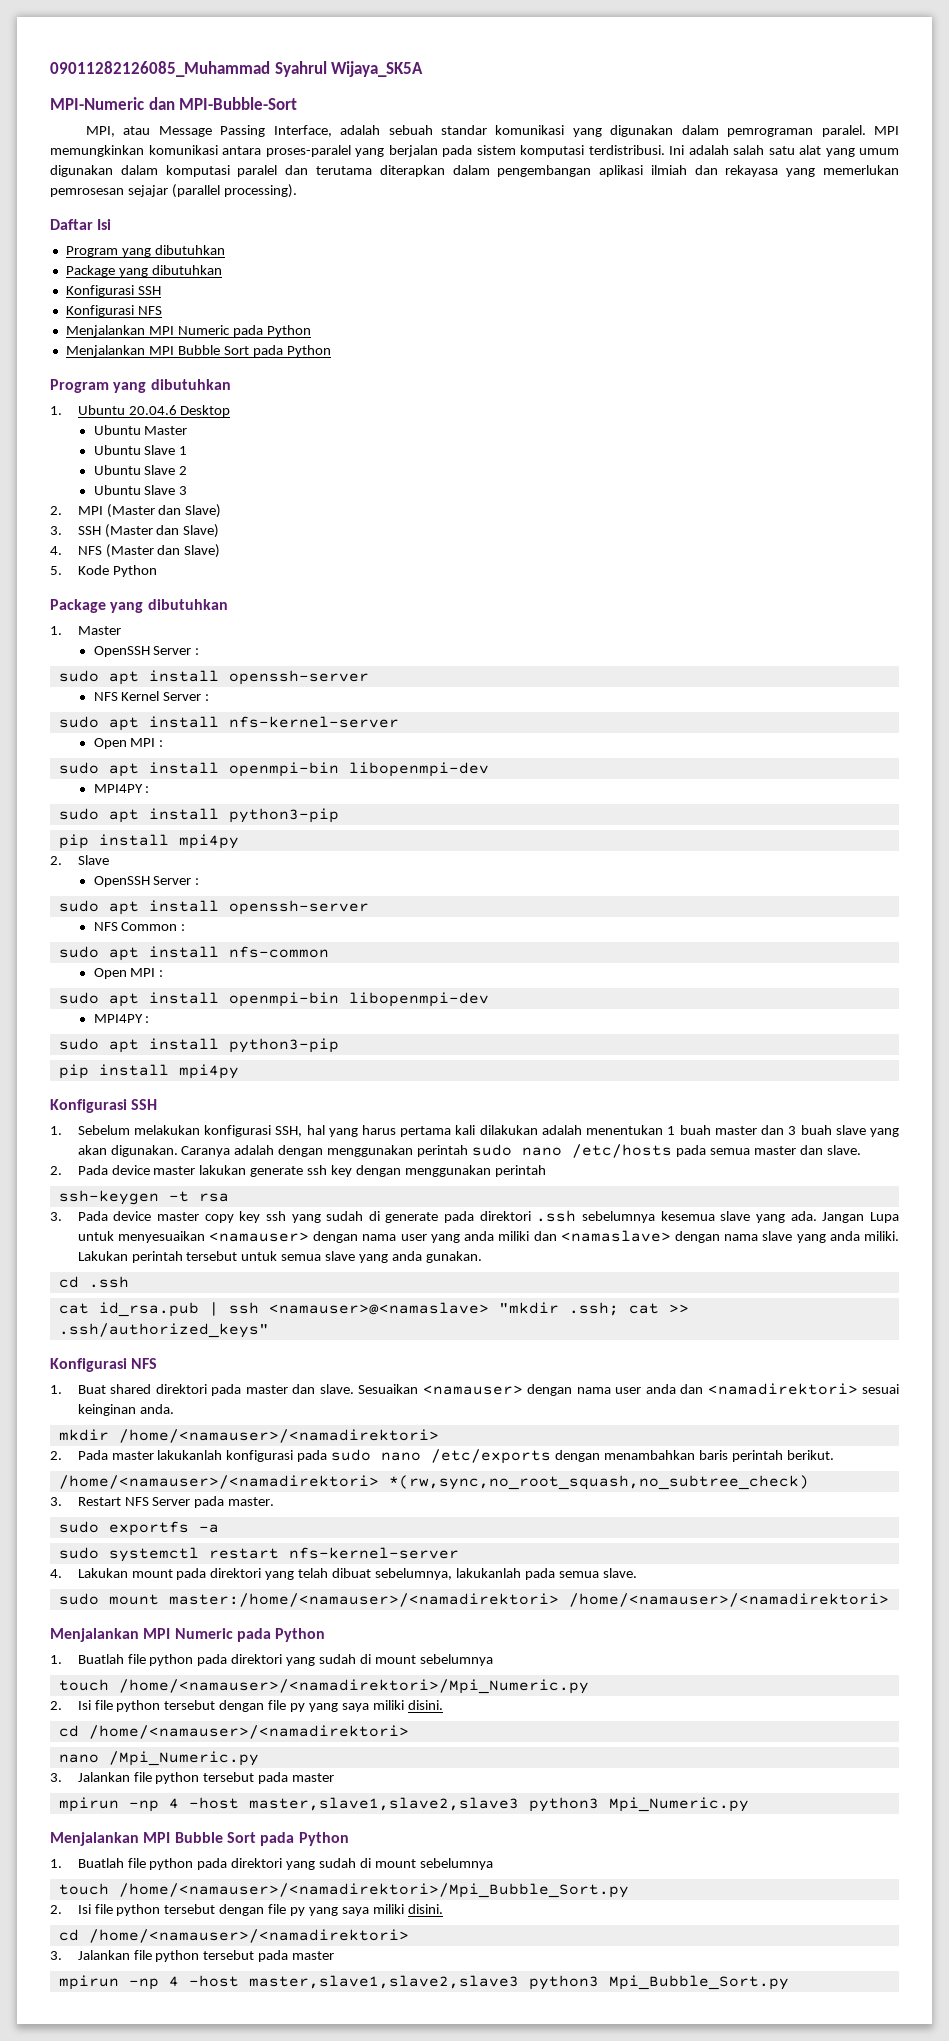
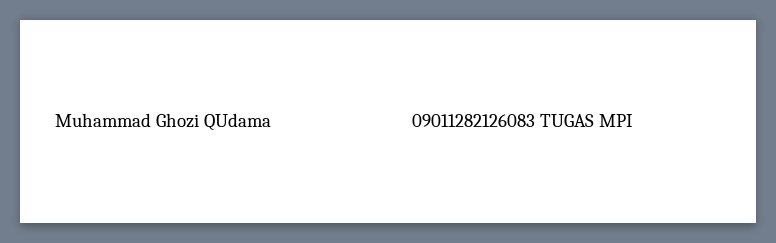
- 09011282126085_Muhammad Syahrul Wijaya_SK5A
- MPI-Numeric dan MPI-Bubble-Sort
- MPI, atau Message Passing Interface, adalah sebuah standar komunikasi yang digunakan dalam pemrograman paralel. MPI memungkinkan komunikasi antara proses-paralel yang berjalan pada sistem komputasi terdistribusi. Ini adalah salah satu alat yang umum digunakan dalam komputasi paralel dan terutama diterapkan dalam pengembangan aplikasi ilmiah dan rekayasa yang memerlukan pemrosesan sejajar (parallel processing).
- Daftar Isi
- Program yang dibutuhkan
- Package yang dibutuhkan
- Konfigurasi SSH
- Konfigurasi NFS
- Menjalankan MPI Numeric pada Python
- Menjalankan MPI Bubble Sort pada Python
- Program yang dibutuhkan
- 1. Ubuntu 20.04.6 Desktop
- Ubuntu Master
- Ubuntu Slave 1
- Ubuntu Slave 2
- Ubuntu Slave 3
- 2. MPI (Master dan Slave)
- 3. SSH (Master dan Slave)
- 4. NFS (Master dan Slave)
- 5. Kode Python
- Package yang dibutuhkan
- 1. Master
- OpenSSH Server :
- sudo apt install openssh-server
- NFS Kernel Server :
- sudo apt install nfs-kernel-server
- Open MPI :
- sudo apt install openmpi-bin libopenmpi-dev
- MPI4PY :
- sudo apt install python3-pip
- pip install mpi4py
- 2. Slave
- OpenSSH Server :
- sudo apt install openssh-server
- NFS Common :
- sudo apt install nfs-common
- Open MPI :
- sudo apt install openmpi-bin libopenmpi-dev
- MPI4PY :
- sudo apt install python3-pip
- pip install mpi4py
- Konfigurasi SSH
- 1. Sebelum melakukan konfigurasi SSH, hal yang harus pertama kali dilakukan adalah menentukan 1 buah master dan 3 buah slave yang akan digunakan. Caranya adalah dengan menggunakan perintah sudo nano /etc/hosts pada semua master dan slave.
- 2. Pada device master lakukan generate ssh key dengan menggunakan perintah
- ssh-keygen -t rsa
- 3. Pada device master copy key ssh yang sudah di generate pada direktori .ssh sebelumnya kesemua slave yang ada. Jangan Lupa untuk menyesuaikan <namauser> dengan nama user yang anda miliki dan <namaslave> dengan nama slave yang anda miliki. Lakukan perintah tersebut untuk semua slave yang anda gunakan.
- cd .ssh
- cat id_rsa.pub | ssh <namauser>@<namaslave> "mkdir .ssh; cat >> .ssh/authorized_keys"
- Konfigurasi NFS
- 1. Buat shared direktori pada master dan slave. Sesuaikan <namauser> dengan nama user anda dan <namadirektori> sesuai keinginan anda.
- mkdir /home/<namauser>/<namadirektori>
- 2. Pada master lakukanlah konfigurasi pada sudo nano /etc/exports dengan menambahkan baris perintah berikut.
- /home/<namauser>/<namadirektori> *(rw,sync,no_root_squash,no_subtree_check)
- 3. Restart NFS Server pada master.
- sudo exportfs -a
- sudo systemctl restart nfs-kernel-server
- 4. Lakukan mount pada direktori yang telah dibuat sebelumnya, lakukanlah pada semua slave.
- sudo mount master:/home/<namauser>/<namadirektori> /home/<namauser>/<namadirektori>
- Menjalankan MPI Numeric pada Python
- 1. Buatlah file python pada direktori yang sudah di mount sebelumnya
- touch /home/<namauser>/<namadirektori>/Mpi_Numeric.py
- 2. Isi file python tersebut dengan file py yang saya miliki disini.
- cd /home/<namauser>/<namadirektori>
- nano /Mpi_Numeric.py
- 3. Jalankan file python tersebut pada master
- mpirun -np 4 -host master,slave1,slave2,slave3 python3 Mpi_Numeric.py
- Menjalankan MPI Bubble Sort pada Python
- 1. Buatlah file python pada direktori yang sudah di mount sebelumnya
- touch /home/<namauser>/<namadirektori>/Mpi_Bubble_Sort.py
- 2. Isi file python tersebut dengan file py yang saya miliki disini.
- cd /home/<namauser>/<namadirektori>
- 3. Jalankan file python tersebut pada master
- mpirun -np 4 -host master,slave1,slave2,slave3 python3 Mpi_Bubble_Sort.py
+ Muhammad Ghozi QUdama 09011282126083 TUGAS MPI

